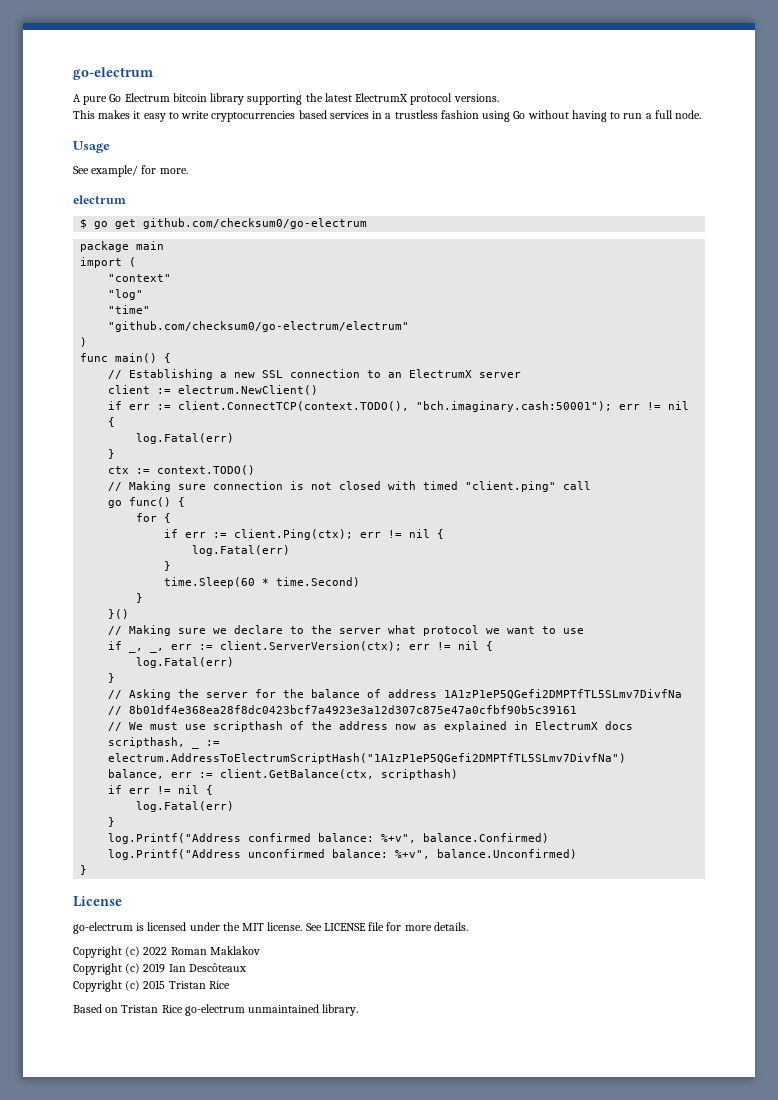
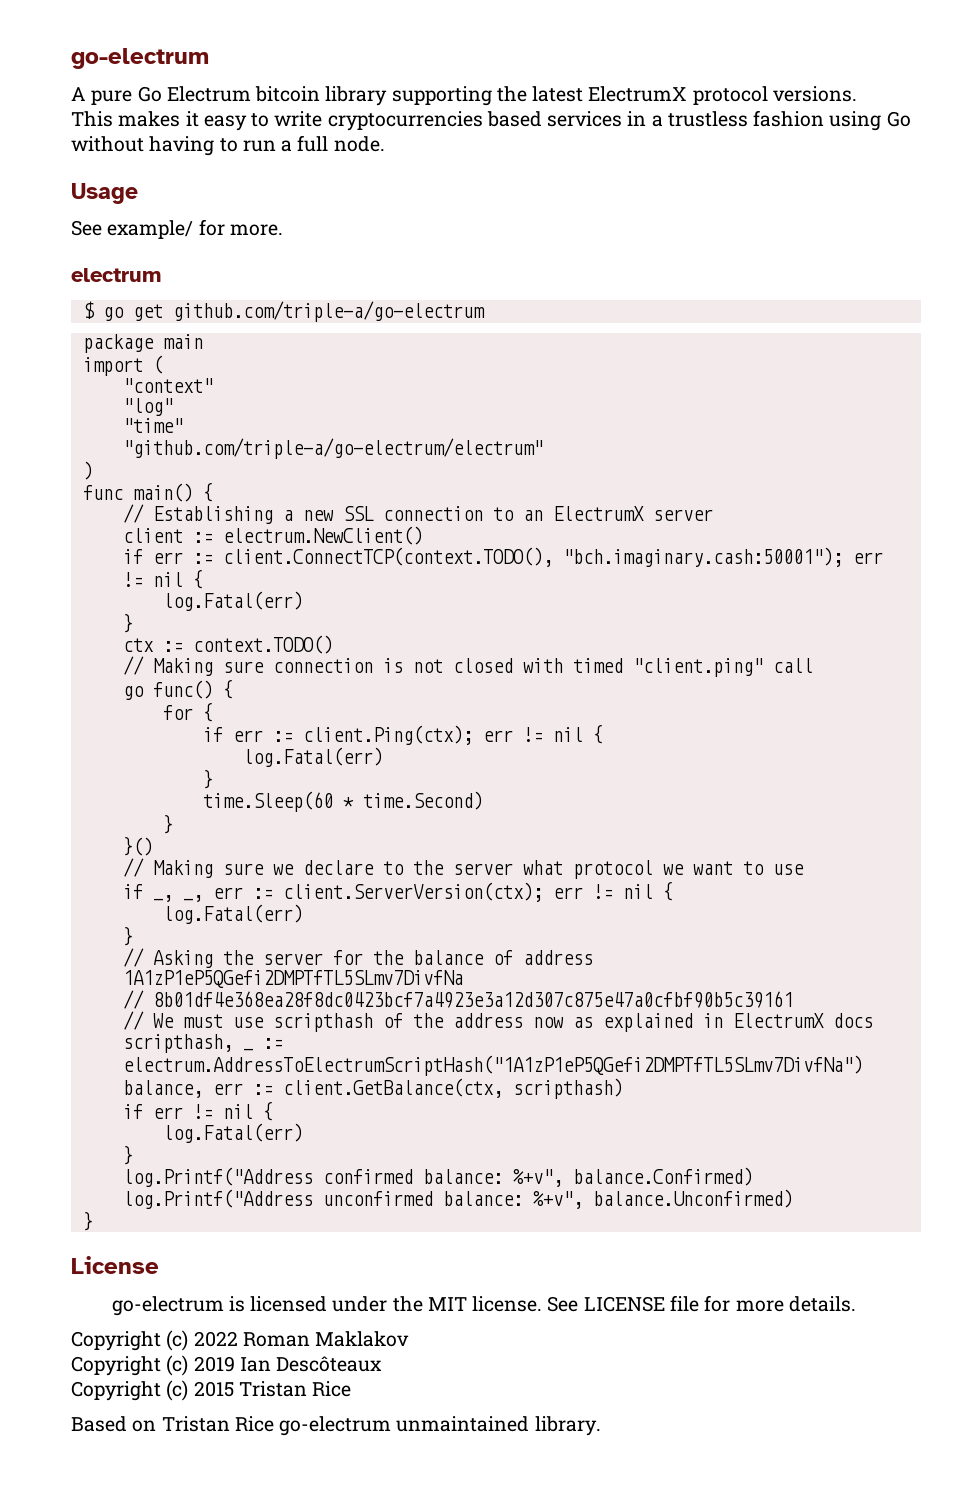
- $ go get github.com/checksum0/go-electrum
+ $ go get github.com/triple-a/go-electrum
- "github.com/checksum0/go-electrum/electrum"
+ "github.com/triple-a/go-electrum/electrum"

